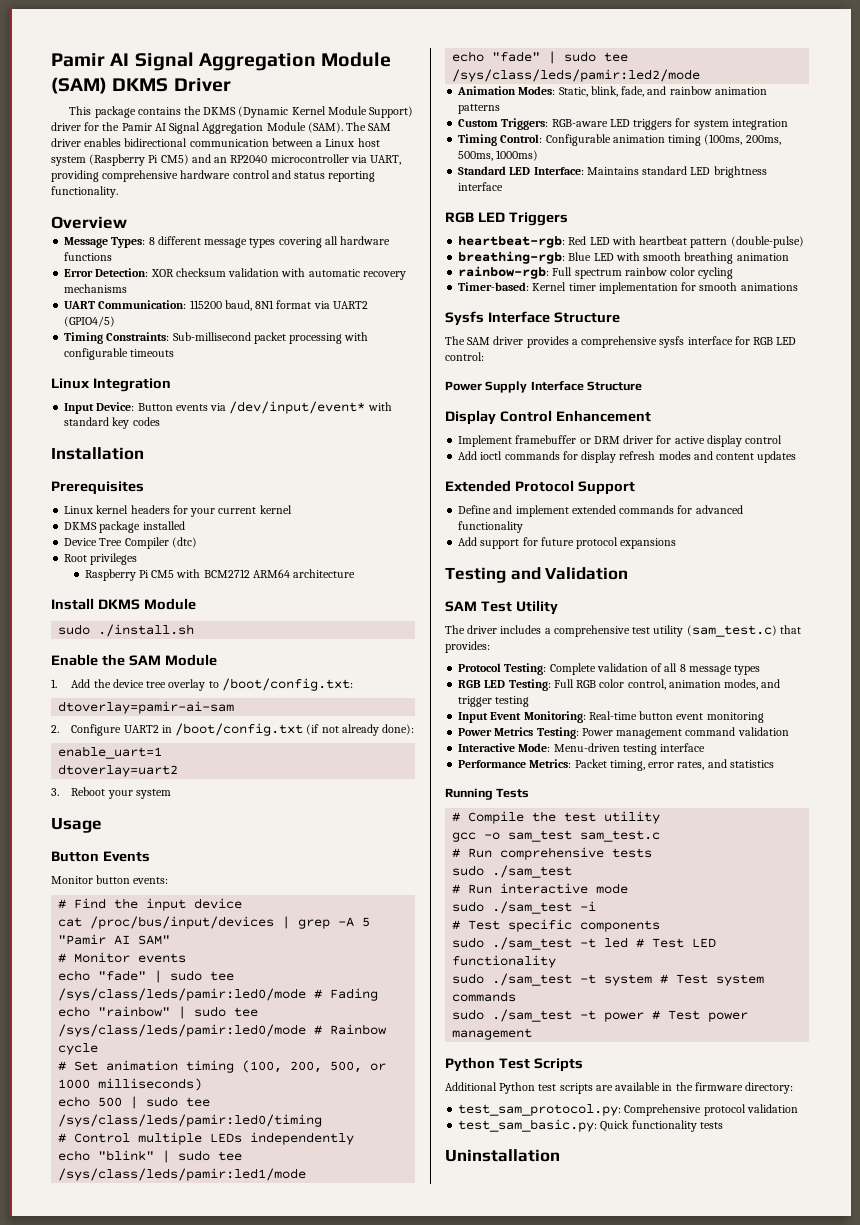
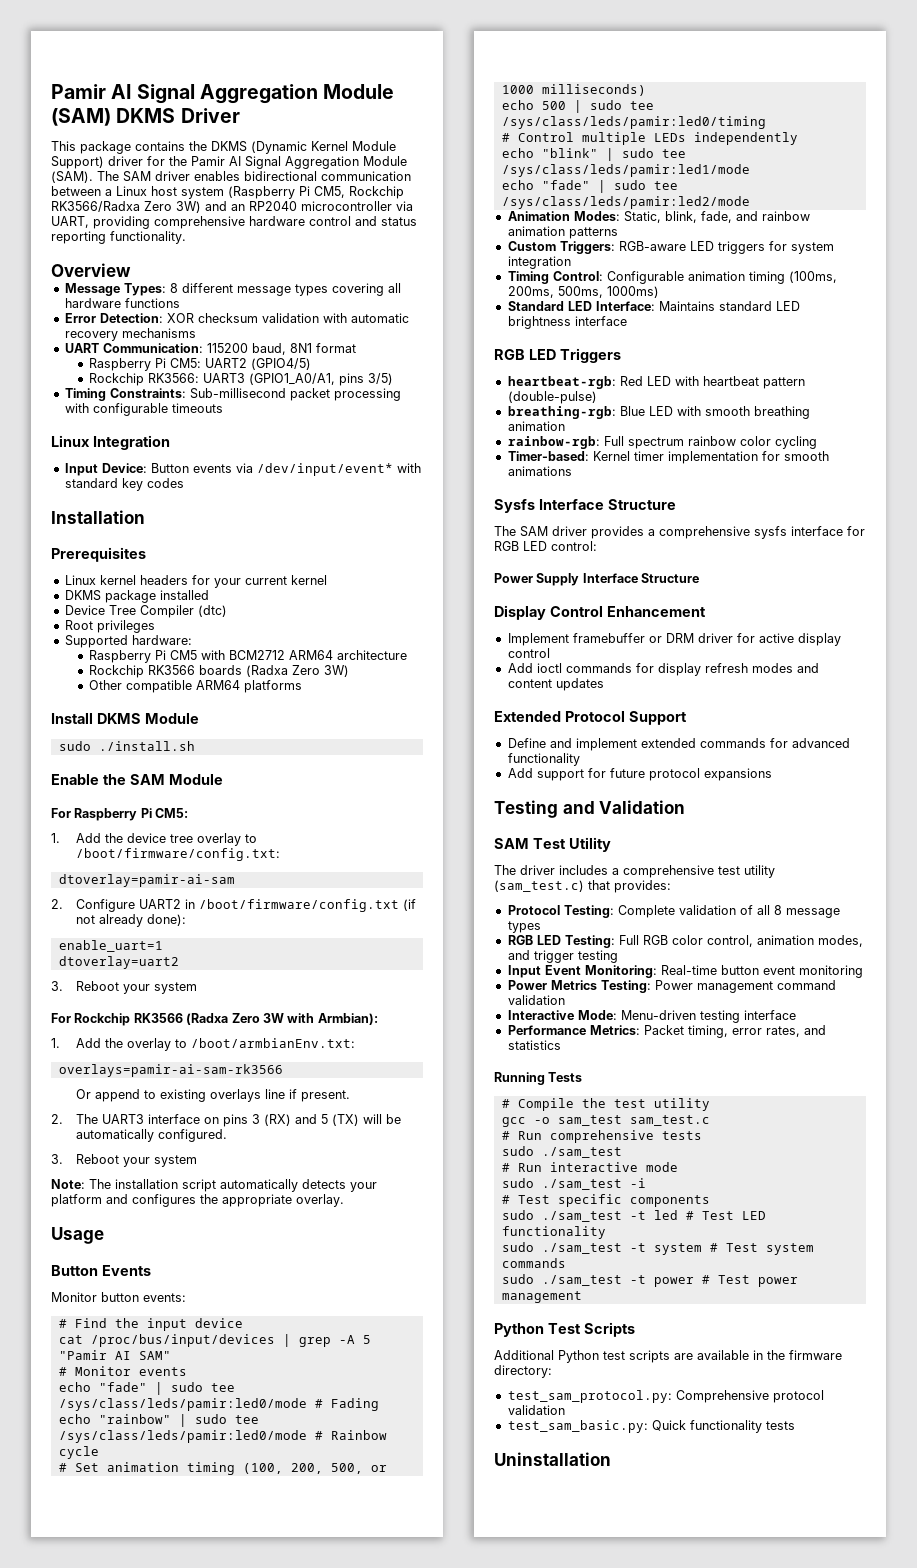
- The SAM driver enables bidirectional communication between a Linux host system (Raspberry Pi CM5) and an RP2040 microcontroller via UART, providing comprehensive hardware control and status reporting functionality.
+ The SAM driver enables bidirectional communication between a Linux host system (Raspberry Pi CM5, Rockchip RK3566/Radxa Zero 3W) and an RP2040 microcontroller via UART, providing comprehensive hardware control and status reporting functionality.
- UART Communication: 115200 baud, 8N1 format via UART2 (GPIO4/5)
+ UART Communication: 115200 baud, 8N1 format
+ Raspberry Pi CM5: UART2 (GPIO4/5)
+ Rockchip RK3566: UART3 (GPIO1_A0/A1, pins 3/5)
+ Supported hardware:
+ Rockchip RK3566 boards (Radxa Zero 3W)
+ Other compatible ARM64 platforms
+ For Raspberry Pi CM5:
- 1. Add the device tree overlay to /boot/config.txt:
+ 1. Add the device tree overlay to /boot/firmware/config.txt:
- 2. Configure UART2 in /boot/config.txt (if not already done):
+ 2. Configure UART2 in /boot/firmware/config.txt (if not already done):
+ For Rockchip RK3566 (Radxa Zero 3W with Armbian):
+ 1. Add the overlay to /boot/armbianEnv.txt:
+ overlays=pamir-ai-sam-rk3566
+ Or append to existing overlays line if present.
+ 2. The UART3 interface on pins 3 (RX) and 5 (TX) will be automatically configured.
+ 3. Reboot your system
+ Note: The installation script automatically detects your platform and configures the appropriate overlay.

